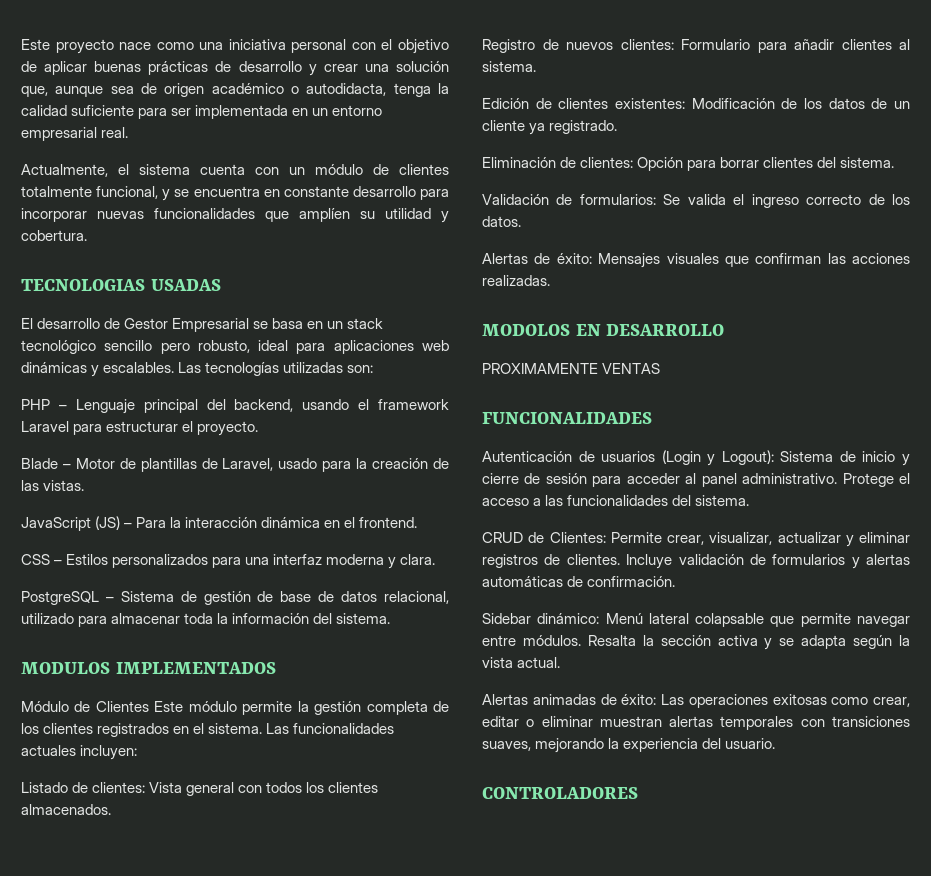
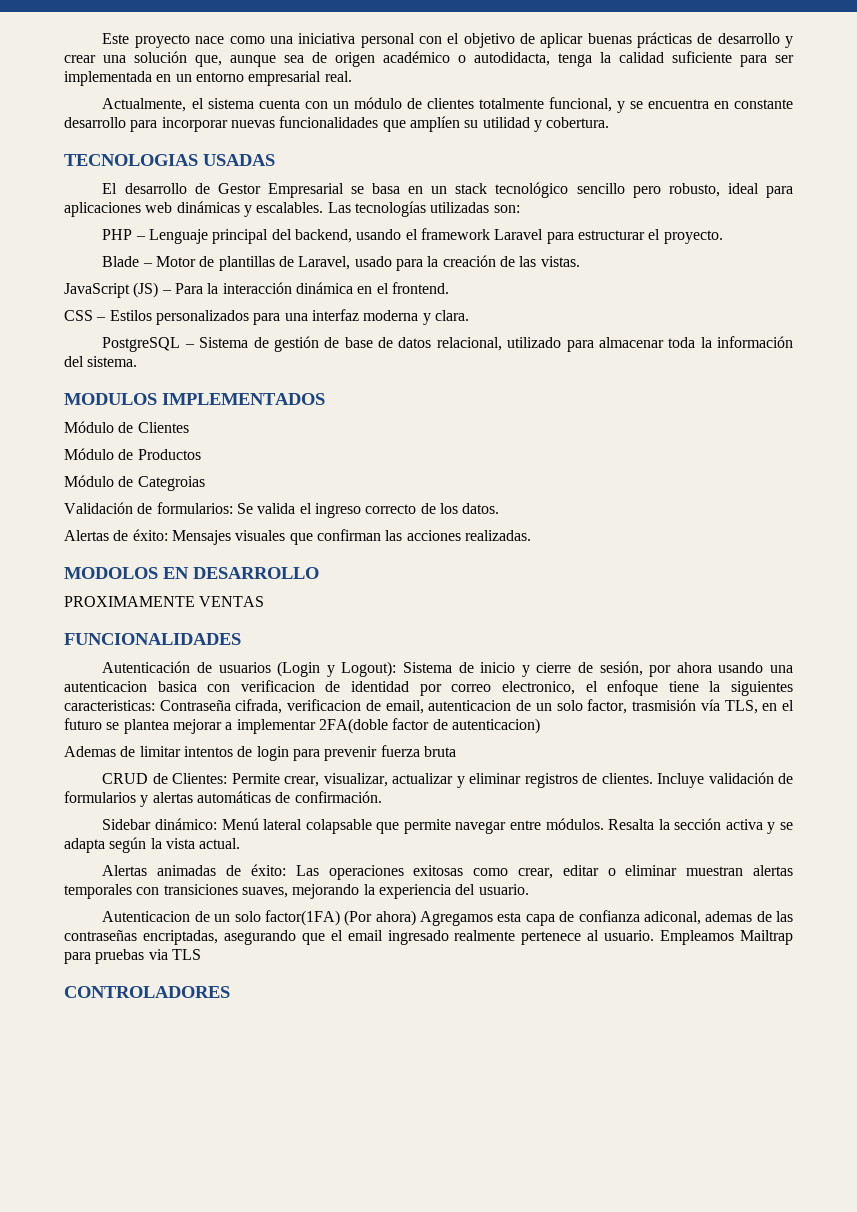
- Módulo de Clientes Este módulo permite la gestión completa de los clientes registrados en el sistema. Las funcionalidades actuales incluyen:
- Listado de clientes: Vista general con todos los clientes almacenados.
- Registro de nuevos clientes: Formulario para añadir clientes al sistema.
- Edición de clientes existentes: Modificación de los datos de un cliente ya registrado.
- Eliminación de clientes: Opción para borrar clientes del sistema.
+ Módulo de Clientes
+ Módulo de Productos
+ Módulo de Categroias
- Autenticación de usuarios (Login y Logout): Sistema de inicio y cierre de sesión para acceder al panel administrativo. Protege el acceso a las funcionalidades del sistema.
+ Autenticación de usuarios (Login y Logout): Sistema de inicio y cierre de sesión, por ahora usando una autenticacion basica con verificacion de identidad por correo electronico, el enfoque tiene la siguientes caracteristicas: Contraseña cifrada, verificacion de email, autenticacion de un solo factor, trasmisión vía TLS, en el futuro se plantea mejorar a implementar 2FA(doble factor de autenticacion)
+ Ademas de limitar intentos de login para prevenir fuerza bruta
+ Autenticacion de un solo factor(1FA) (Por ahora) Agregamos esta capa de confianza adiconal, ademas de las contraseñas encriptadas, asegurando que el email ingresado realmente pertenece al usuario. Empleamos Mailtrap para pruebas via TLS

